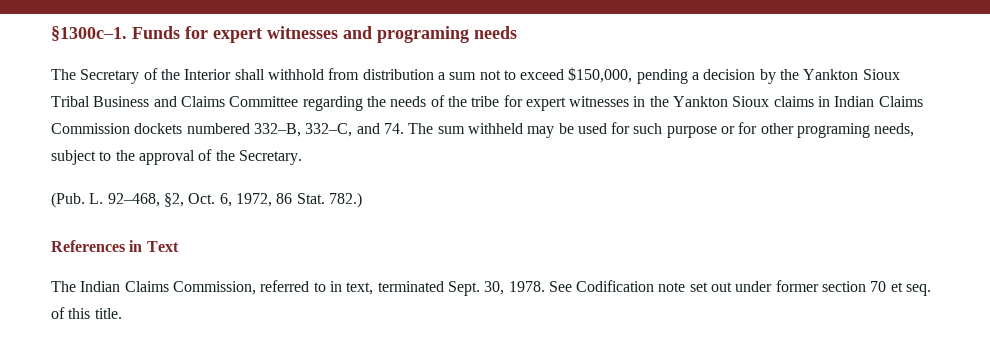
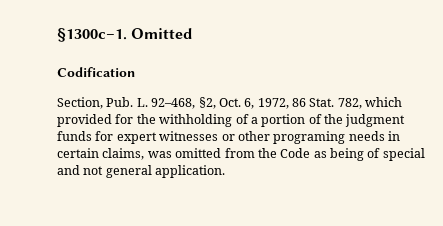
- Funds for expert witnesses and programing needs
- The Secretary of the Interior shall withhold from distribution a sum not to exceed $150,000, pending a decision by the Yankton Sioux Tribal Business and Claims Committee regarding the needs of the tribe for expert witnesses in the Yankton Sioux claims in Indian Claims Commission dockets numbered 332–B, 332–C, and 74. The sum withheld may be used for such purpose or for other programing needs, subject to the approval of the Secretary.
- (Pub. L. 92–468, §2, Oct. 6, 1972, 86 Stat.
+ Omitted
+ Codification
+ Section, Pub. L. 92–468, §2, Oct. 6, 1972, 86 Stat.
- 782.)
- References in Text
- The Indian Claims Commission, referred to in text, terminated Sept. 30, 1978. See Codification note set out under former section 70 et seq. of this title.
+ 782, which provided for the withholding of a portion of the judgment funds for expert witnesses or other programing needs in certain claims, was omitted from the Code as being of special and not general application.

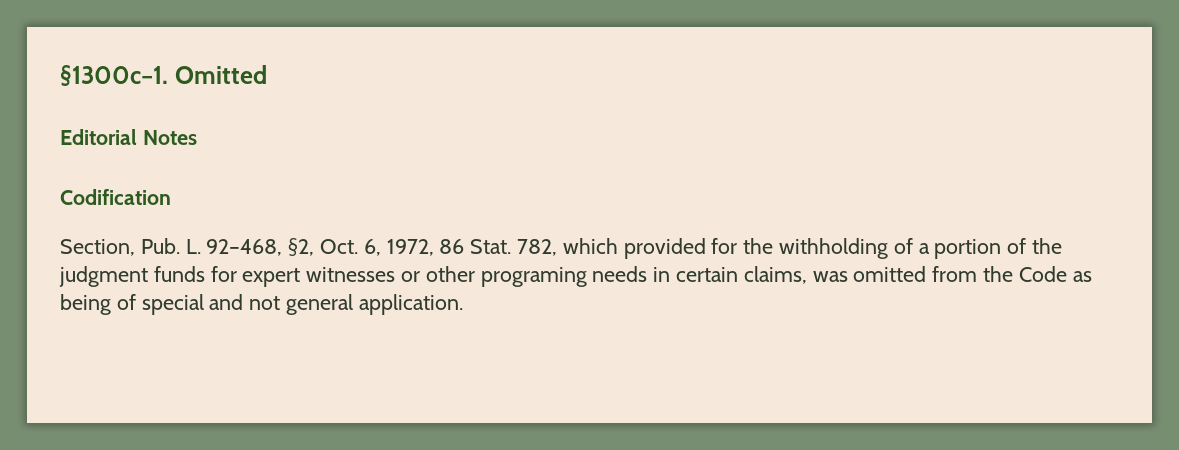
+ Editorial Notes

